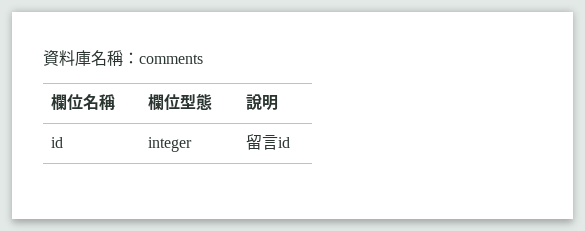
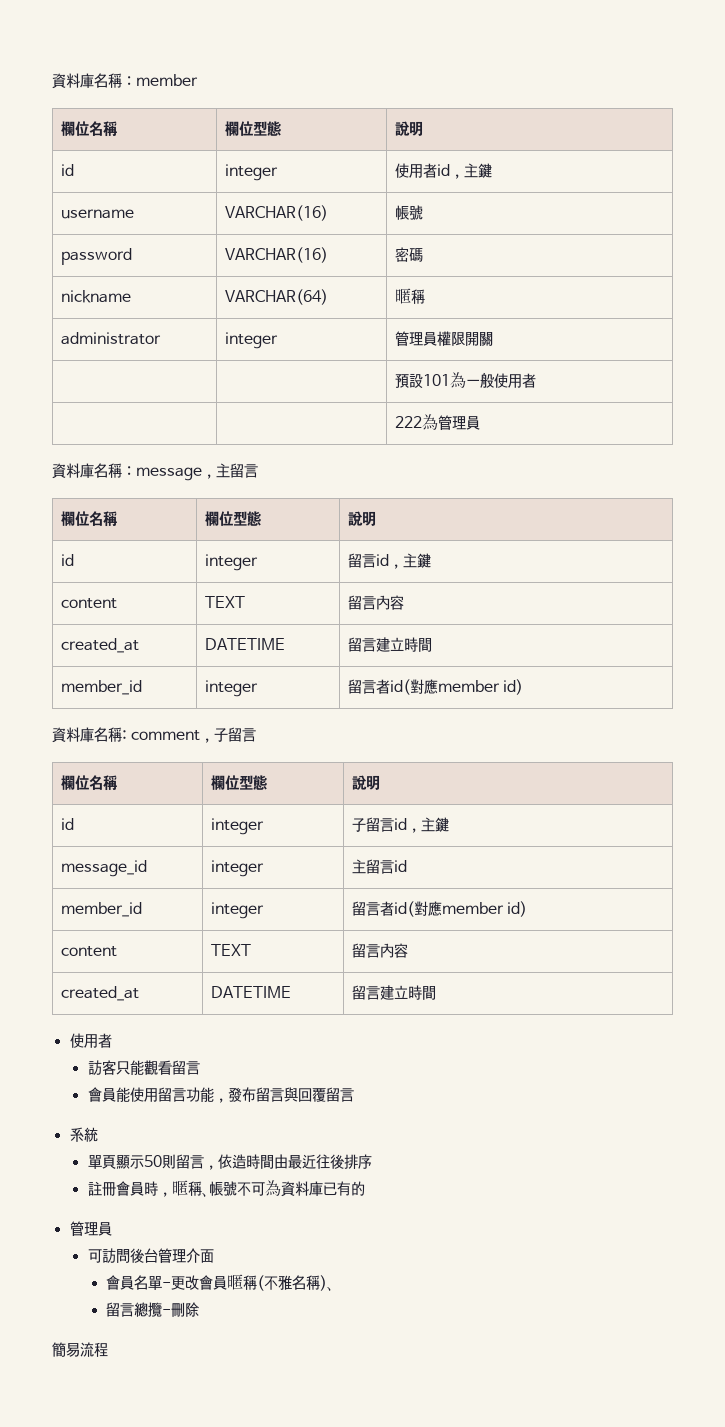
- 資料庫名稱：comments
+ 資料庫名稱：member
+ 欄位名稱 | 欄位型態 | 說明
+ id | integer | 使用者id，主鍵
+ username | VARCHAR(16) | 帳號
+ password | VARCHAR(16) | 密碼
+ nickname | VARCHAR(64) | 暱稱
+ administrator | integer | 管理員權限開關
+ | | 預設101為一般使用者
+ | | 222為管理員
+ 資料庫名稱：message，主留言
- id | integer | 留言id
+ id | integer | 留言id，主鍵
+ content | TEXT | 留言內容
+ created_at | DATETIME | 留言建立時間
+ member_id | integer | 留言者id(對應member id)
+ 資料庫名稱: comment，子留言
+ 欄位名稱 | 欄位型態 | 說明
+ id | integer | 子留言id，主鍵
+ message_id | integer | 主留言id
+ member_id | integer | 留言者id(對應member id)
+ content | TEXT | 留言內容
+ created_at | DATETIME | 留言建立時間
+ 使用者
+ 訪客只能觀看留言
+ 會員能使用留言功能，發布留言與回覆留言
+ 系統
+ 單頁顯示50則留言，依造時間由最近往後排序
+ 註冊會員時，暱稱、帳號不可為資料庫已有的
+ 管理員
+ 可訪問後台管理介面
+ 會員名單-更改會員暱稱(不雅名稱)、
+ 留言總攬-刪除
+ 簡易流程

